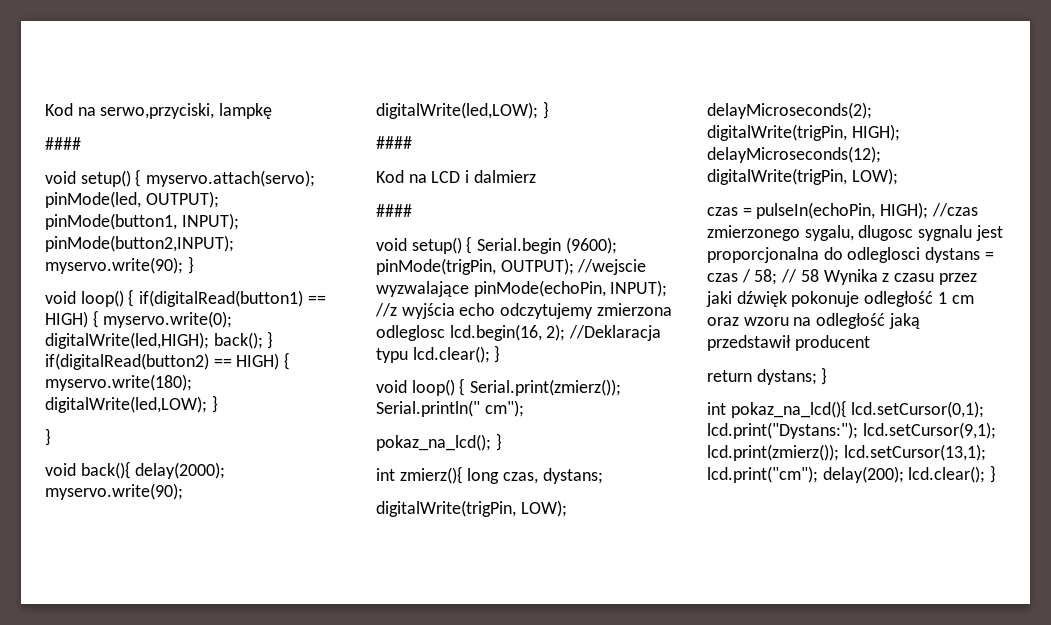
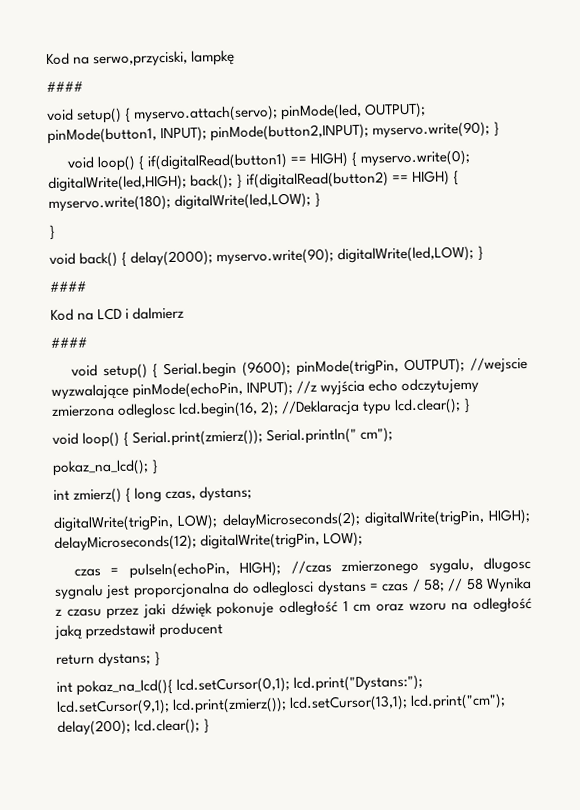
- void back(){ delay(2000); myservo.write(90); digitalWrite(led,LOW); }
+ void back() { delay(2000); myservo.write(90); digitalWrite(led,LOW); }
- int zmierz(){ long czas, dystans;
+ int zmierz() { long czas, dystans;

